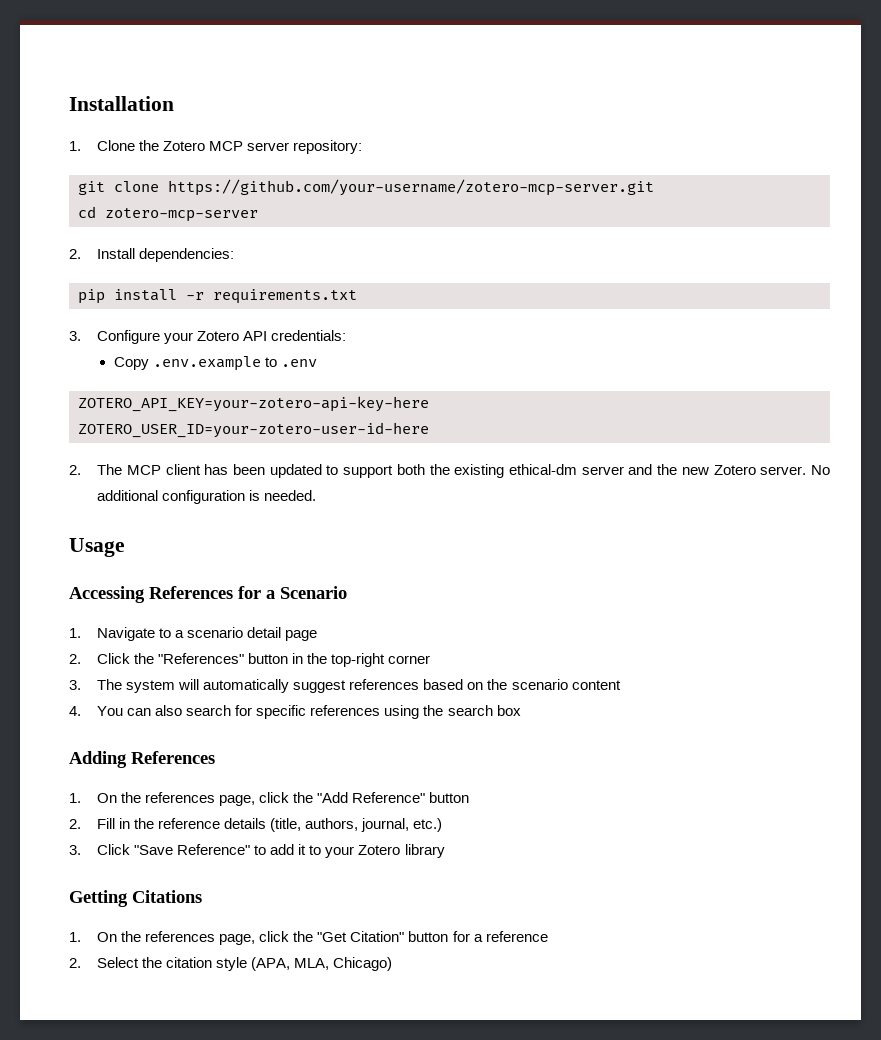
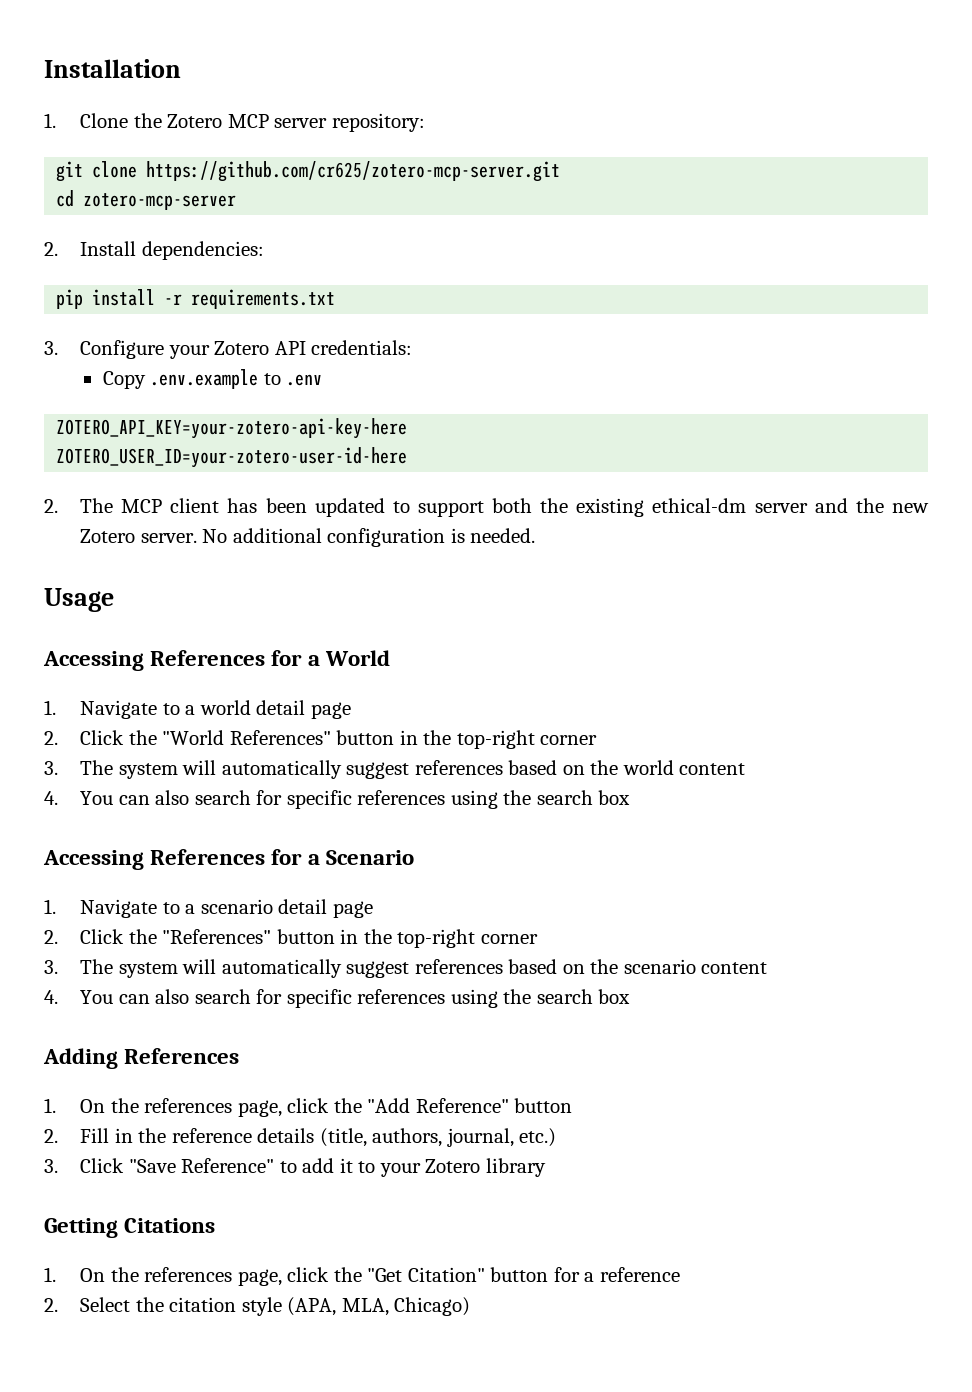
- git clone https://github.com/your-username/zotero-mcp-server.git
+ git clone https://github.com/cr625/zotero-mcp-server.git
+ Accessing References for a World
+ 1. Navigate to a world detail page
+ 2. Click the "World References" button in the top-right corner
+ 3. The system will automatically suggest references based on the world content
+ 4. You can also search for specific references using the search box

